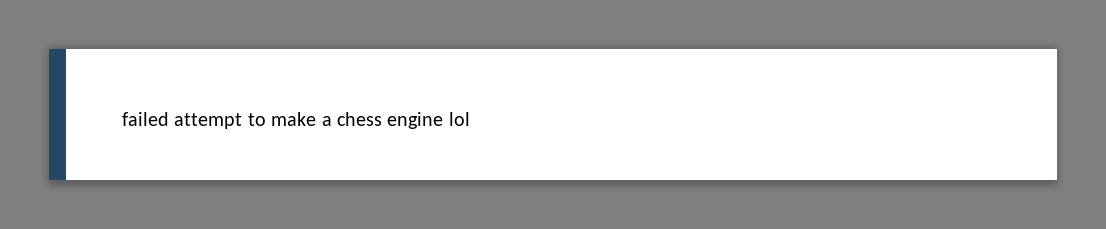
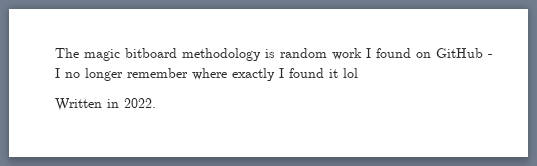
- failed attempt to make a chess engine lol
+ The magic bitboard methodology is random work I found on GitHub - I no longer remember where exactly I found it lol
+ Written in 2022.

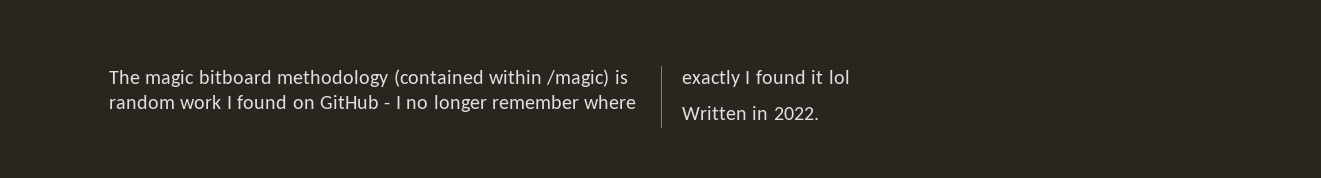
- The magic bitboard methodology is random work I found on GitHub - I no longer remember where exactly I found it lol
+ The magic bitboard methodology (contained within /magic) is random work I found on GitHub - I no longer remember where exactly I found it lol

